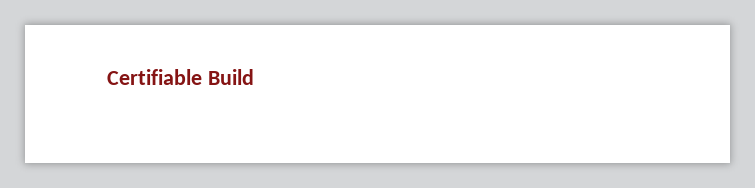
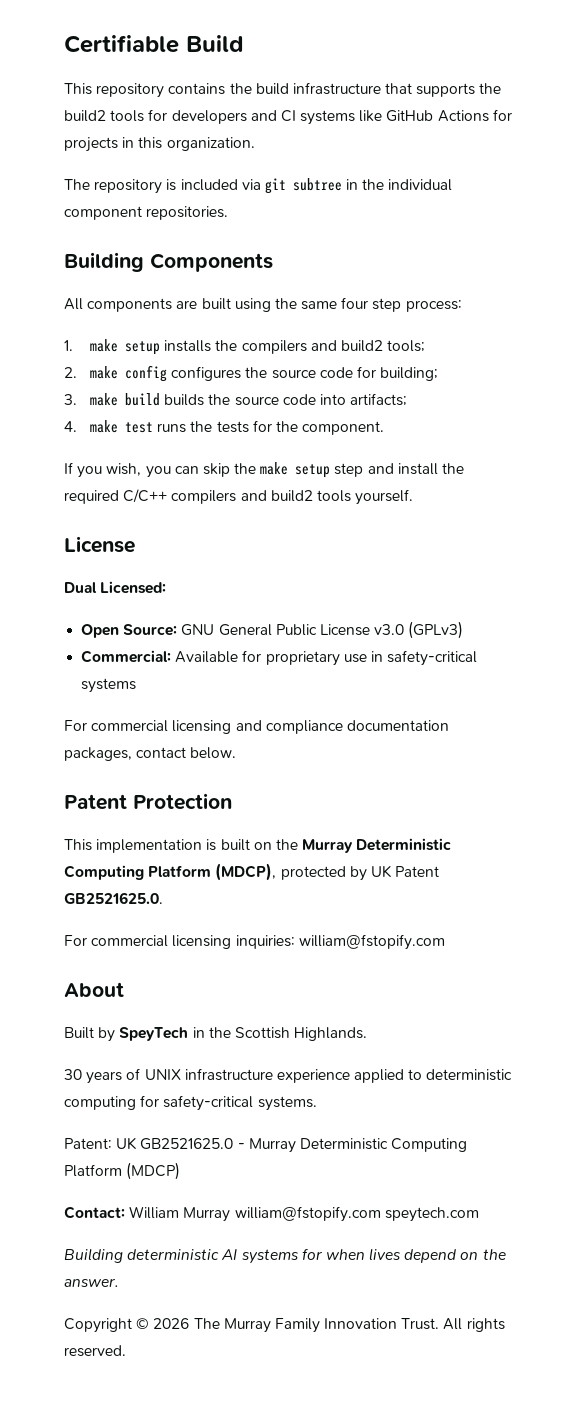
+ This repository contains the build infrastructure that supports the build2 tools for developers and CI systems like GitHub Actions for projects in this organization.
+ The repository is included via git subtree in the individual component repositories.
+ Building Components
+ All components are built using the same four step process:
+ 1. make setup installs the compilers and build2 tools;
+ 2. make config configures the source code for building;
+ 3. make build builds the source code into artifacts;
+ 4. make test runs the tests for the component.
+ If you wish, you can skip the make setup step and install the required C/C++ compilers and build2 tools yourself.
+ License
+ Dual Licensed:
+ Open Source: GNU General Public License v3.0 (GPLv3)
+ Commercial: Available for proprietary use in safety-critical systems
+ For commercial licensing and compliance documentation packages, contact below.
+ Patent Protection
+ This implementation is built on the Murray Deterministic Computing Platform (MDCP), protected by UK Patent GB2521625.0.
+ For commercial licensing inquiries: william@fstopify.com
+ About
+ Built by SpeyTech in the Scottish Highlands.
+ 30 years of UNIX infrastructure experience applied to deterministic computing for safety-critical systems.
+ Patent: UK GB2521625.0 - Murray Deterministic Computing Platform (MDCP)
+ Contact: William Murray william@fstopify.com speytech.com
+ Building deterministic AI systems for when lives depend on the answer.
+ Copyright © 2026 The Murray Family Innovation Trust. All rights reserved.

